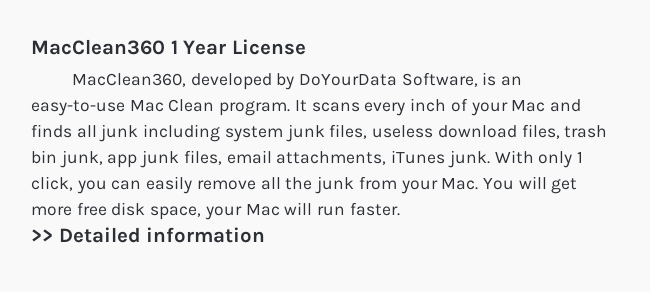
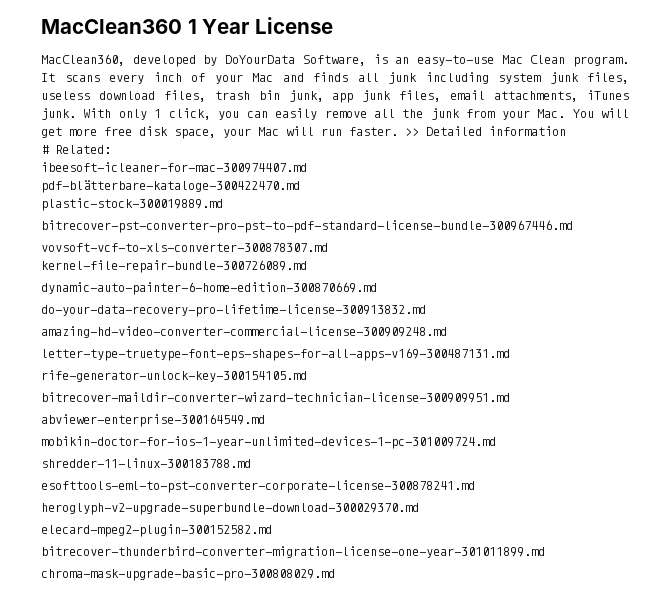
- With only 1 click, you can easily remove all the junk from your Mac. You will get more free disk space, your Mac will run faster.
- >> Detailed information
+ With only 1 click, you can easily remove all the junk from your Mac. You will get more free disk space, your Mac will run faster. >> Detailed information
+ # Related:
+ ibeesoft-icleaner-for-mac-300974407.md
+ pdf-blätterbare-kataloge-300422470.md
+ plastic-stock-300019889.md
+ bitrecover-pst-converter-pro-pst-to-pdf-standard-license-bundle-300967446.md
+ vovsoft-vcf-to-xls-converter-300878307.md
+ kernel-file-repair-bundle-300726089.md
+ dynamic-auto-painter-6-home-edition-300870669.md
+ do-your-data-recovery-pro-lifetime-license-300913832.md
+ amazing-hd-video-converter-commercial-license-300909248.md
+ letter-type-truetype-font-eps-shapes-for-all-apps-v169-300487131.md
+ rife-generator-unlock-key-300154105.md
+ bitrecover-maildir-converter-wizard-technician-license-300909951.md
+ abviewer-enterprise-300164549.md
+ mobikin-doctor-for-ios-1-year-unlimited-devices-1-pc-301009724.md
+ shredder-11-linux-300183788.md
+ esofttools-eml-to-pst-converter-corporate-license-300878241.md
+ heroglyph-v2-upgrade-superbundle-download-300029370.md
+ elecard-mpeg2-plugin-300152582.md
+ bitrecover-thunderbird-converter-migration-license-one-year-301011899.md
+ chroma-mask-upgrade-basic-pro-300808029.md

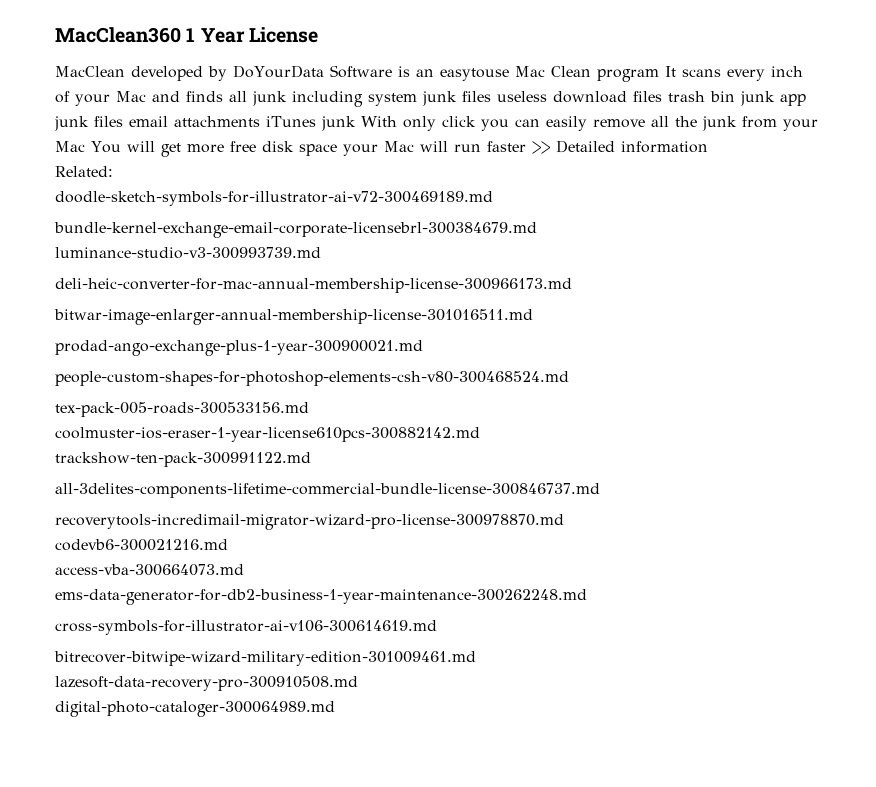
- MacClean360, developed by DoYourData Software, is an easy-to-use Mac Clean program. It scans every inch of your Mac and finds all junk including system junk files, useless download files, trash bin junk, app junk files, email attachments, iTunes junk. With only 1 click, you can easily remove all the junk from your Mac. You will get more free disk space, your Mac will run faster. >> Detailed information
+ MacClean developed by DoYourData Software is an easytouse Mac Clean program It scans every inch of your Mac and finds all junk including system junk files useless download files trash bin junk app junk files email attachments iTunes junk With only click you can easily remove all the junk from your Mac You will get more free disk space your Mac will run faster >> Detailed information
- # Related:
+ Related:
- ibeesoft-icleaner-for-mac-300974407.md
- pdf-blätterbare-kataloge-300422470.md
- plastic-stock-300019889.md
- bitrecover-pst-converter-pro-pst-to-pdf-standard-license-bundle-300967446.md
- vovsoft-vcf-to-xls-converter-300878307.md
- kernel-file-repair-bundle-300726089.md
- dynamic-auto-painter-6-home-edition-300870669.md
- do-your-data-recovery-pro-lifetime-license-300913832.md
- amazing-hd-video-converter-commercial-license-300909248.md
- letter-type-truetype-font-eps-shapes-for-all-apps-v169-300487131.md
- rife-generator-unlock-key-300154105.md
- bitrecover-maildir-converter-wizard-technician-license-300909951.md
- abviewer-enterprise-300164549.md
- mobikin-doctor-for-ios-1-year-unlimited-devices-1-pc-301009724.md
- shredder-11-linux-300183788.md
- esofttools-eml-to-pst-converter-corporate-license-300878241.md
- heroglyph-v2-upgrade-superbundle-download-300029370.md
- elecard-mpeg2-plugin-300152582.md
- bitrecover-thunderbird-converter-migration-license-one-year-301011899.md
- chroma-mask-upgrade-basic-pro-300808029.md
+ doodle-sketch-symbols-for-illustrator-ai-v72-300469189.md
+ bundle-kernel-exchange-email-corporate-licensebrl-300384679.md
+ luminance-studio-v3-300993739.md
+ deli-heic-converter-for-mac-annual-membership-license-300966173.md
+ bitwar-image-enlarger-annual-membership-license-301016511.md
+ prodad-ango-exchange-plus-1-year-300900021.md
+ people-custom-shapes-for-photoshop-elements-csh-v80-300468524.md
+ tex-pack-005-roads-300533156.md
+ coolmuster-ios-eraser-1-year-license610pcs-300882142.md
+ trackshow-ten-pack-300991122.md
+ all-3delites-components-lifetime-commercial-bundle-license-300846737.md
+ recoverytools-incredimail-migrator-wizard-pro-license-300978870.md
+ codevb6-300021216.md
+ access-vba-300664073.md
+ ems-data-generator-for-db2-business-1-year-maintenance-300262248.md
+ cross-symbols-for-illustrator-ai-v106-300614619.md
+ bitrecover-bitwipe-wizard-military-edition-301009461.md
+ lazesoft-data-recovery-pro-300910508.md
+ digital-photo-cataloger-300064989.md

